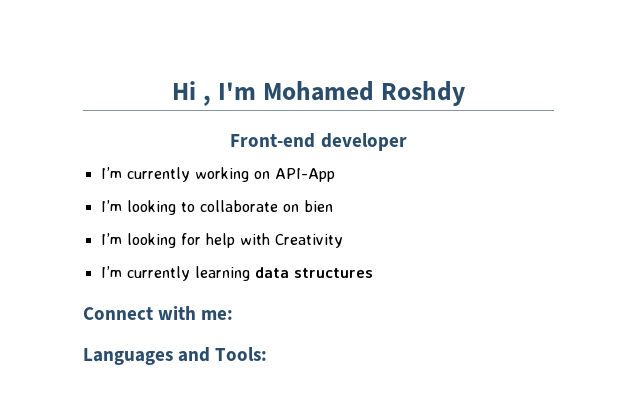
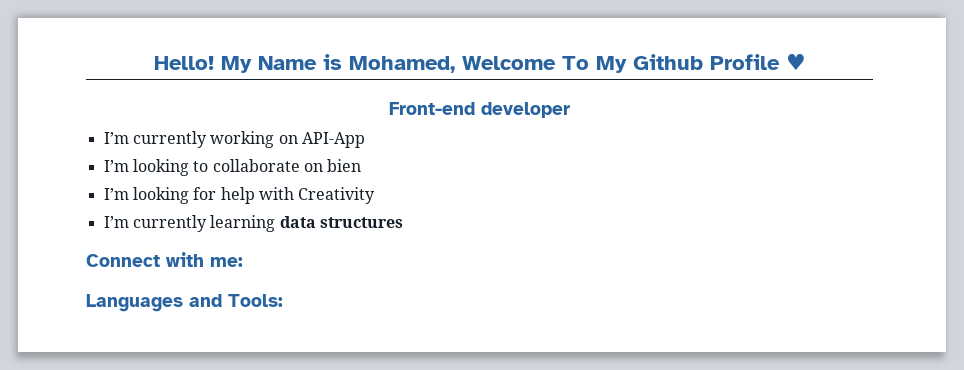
- Hi , I'm Mohamed Roshdy
+ Hello! My Name is Mohamed, Welcome To My Github Profile ♥

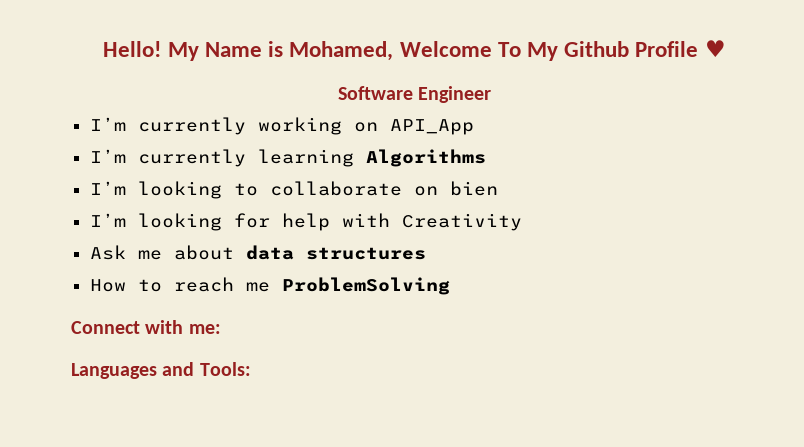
- Front-end developer
+ Software Engineer
- I’m currently working on API-App
+ I’m currently working on API_App
+ I’m currently learning Algorithms
- I’m currently learning data structures
+ Ask me about data structures
+ How to reach me ProblemSolving

